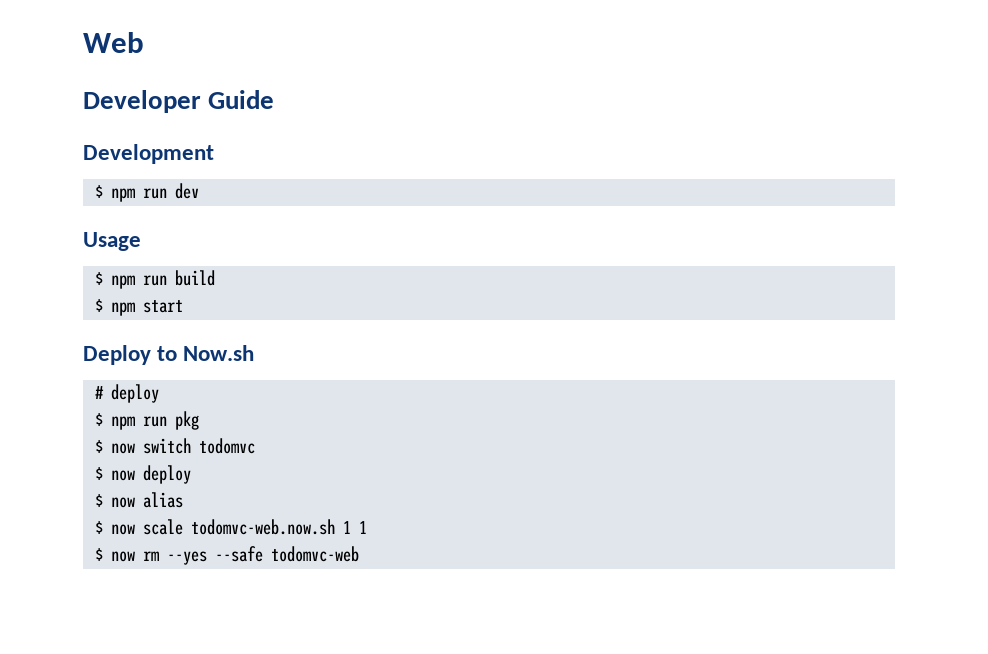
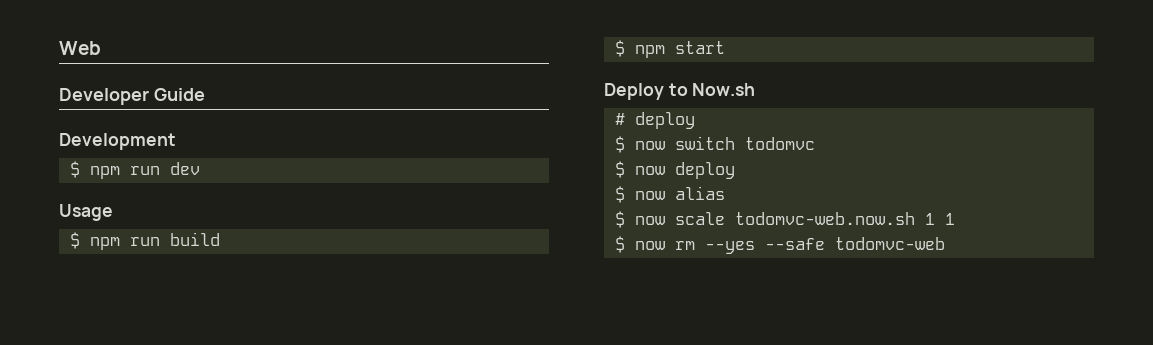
- $ npm run pkg

